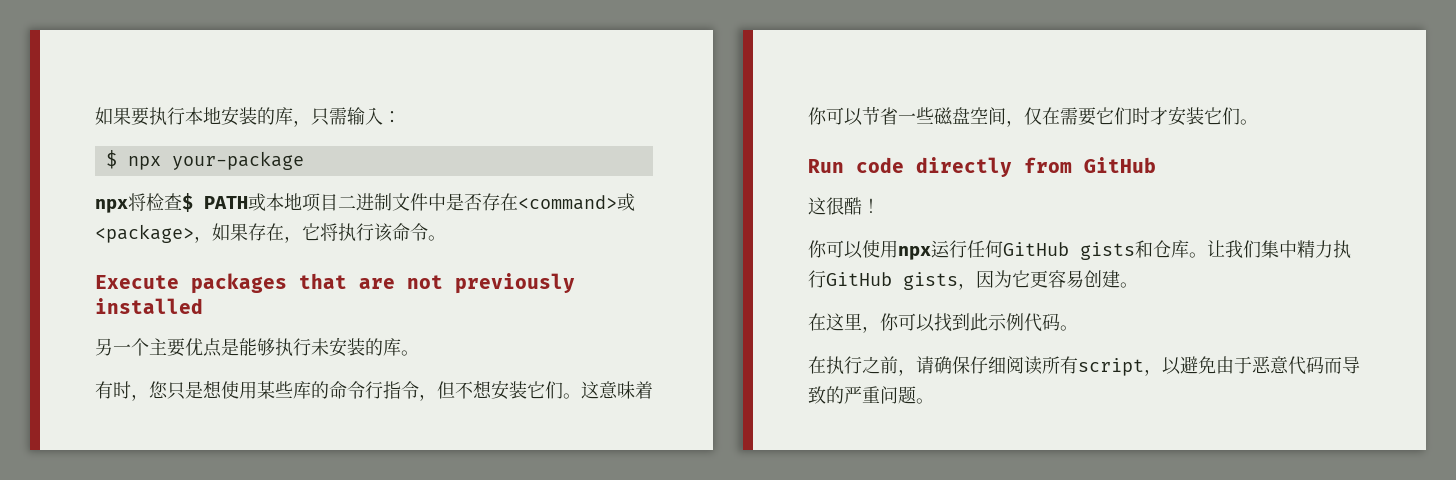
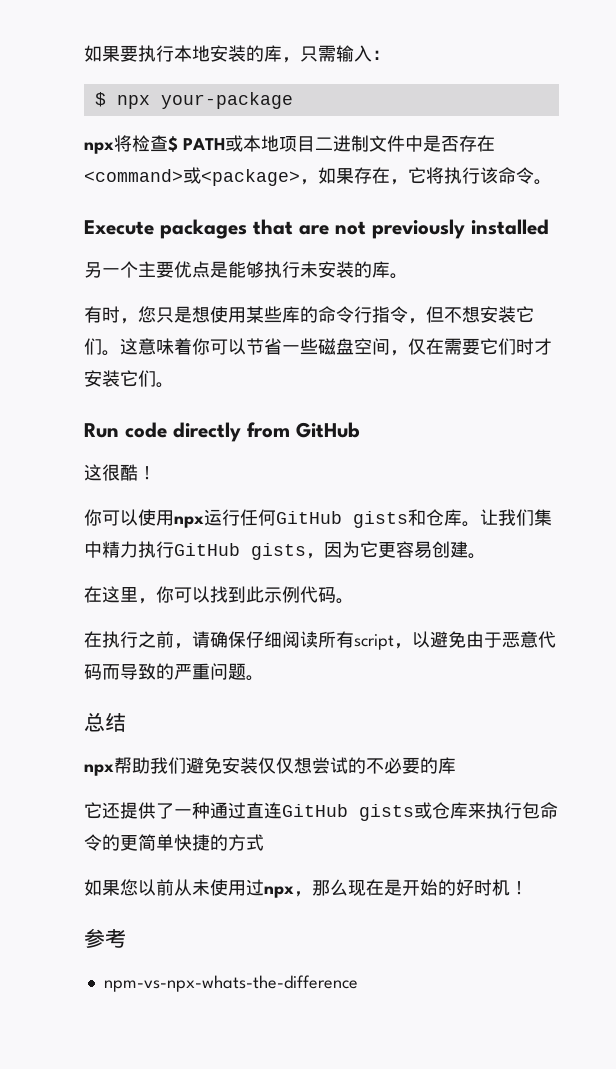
+ 总结
+ npx帮助我们避免安装仅仅想尝试的不必要的库
+ 它还提供了一种通过直连GitHub gists或仓库来执行包命令的更简单快捷的方式
+ 如果您以前从未使用过npx，那么现在是开始的好时机！
+ 参考
+ npm-vs-npx-whats-the-difference

